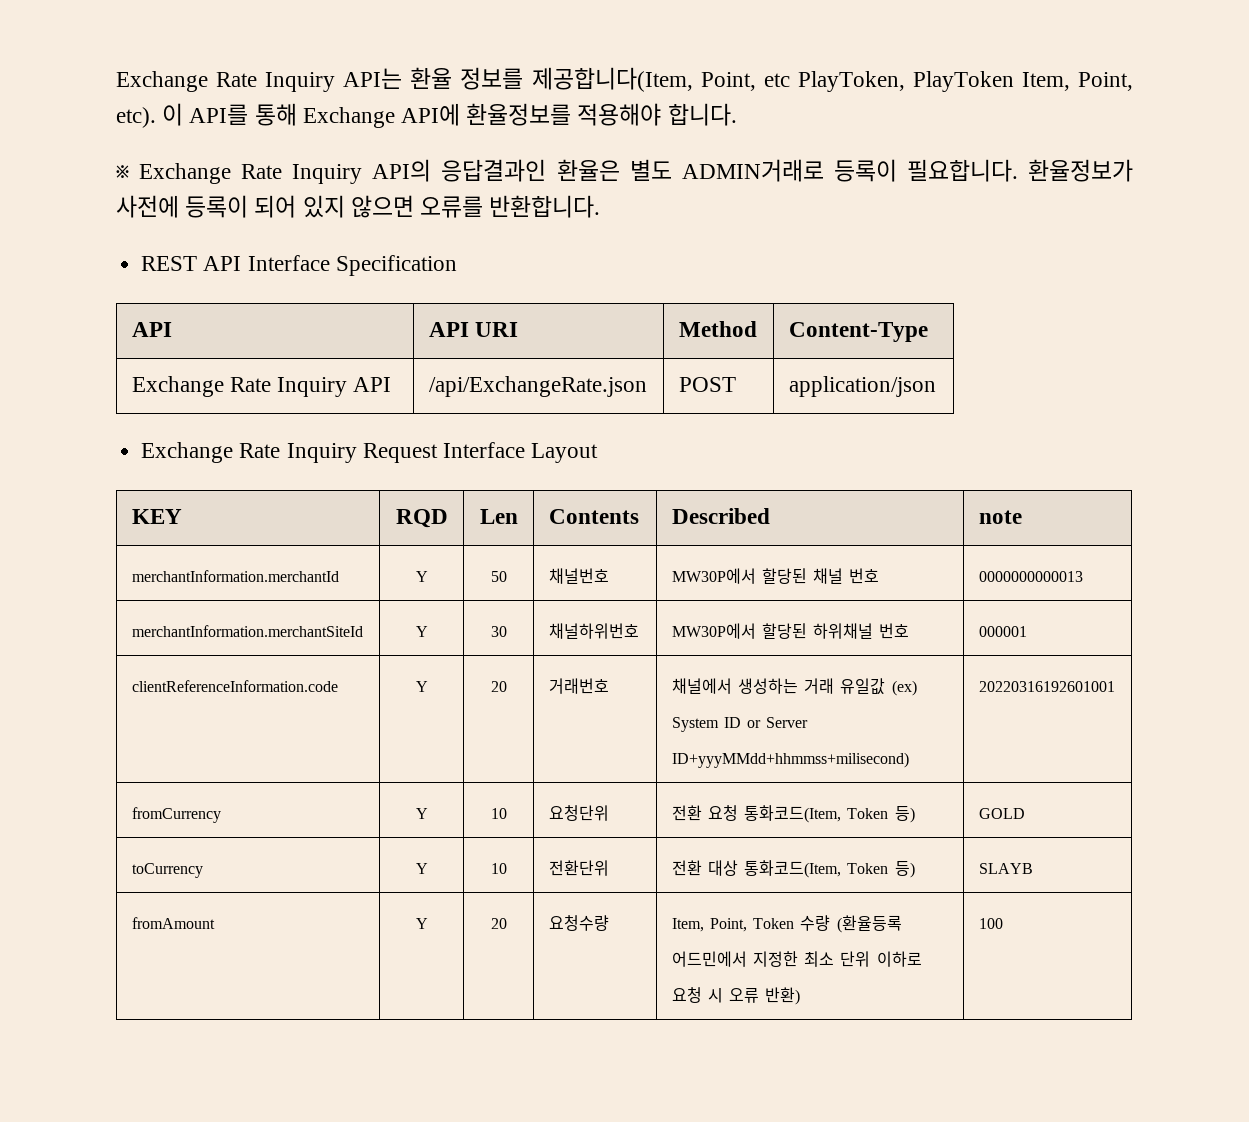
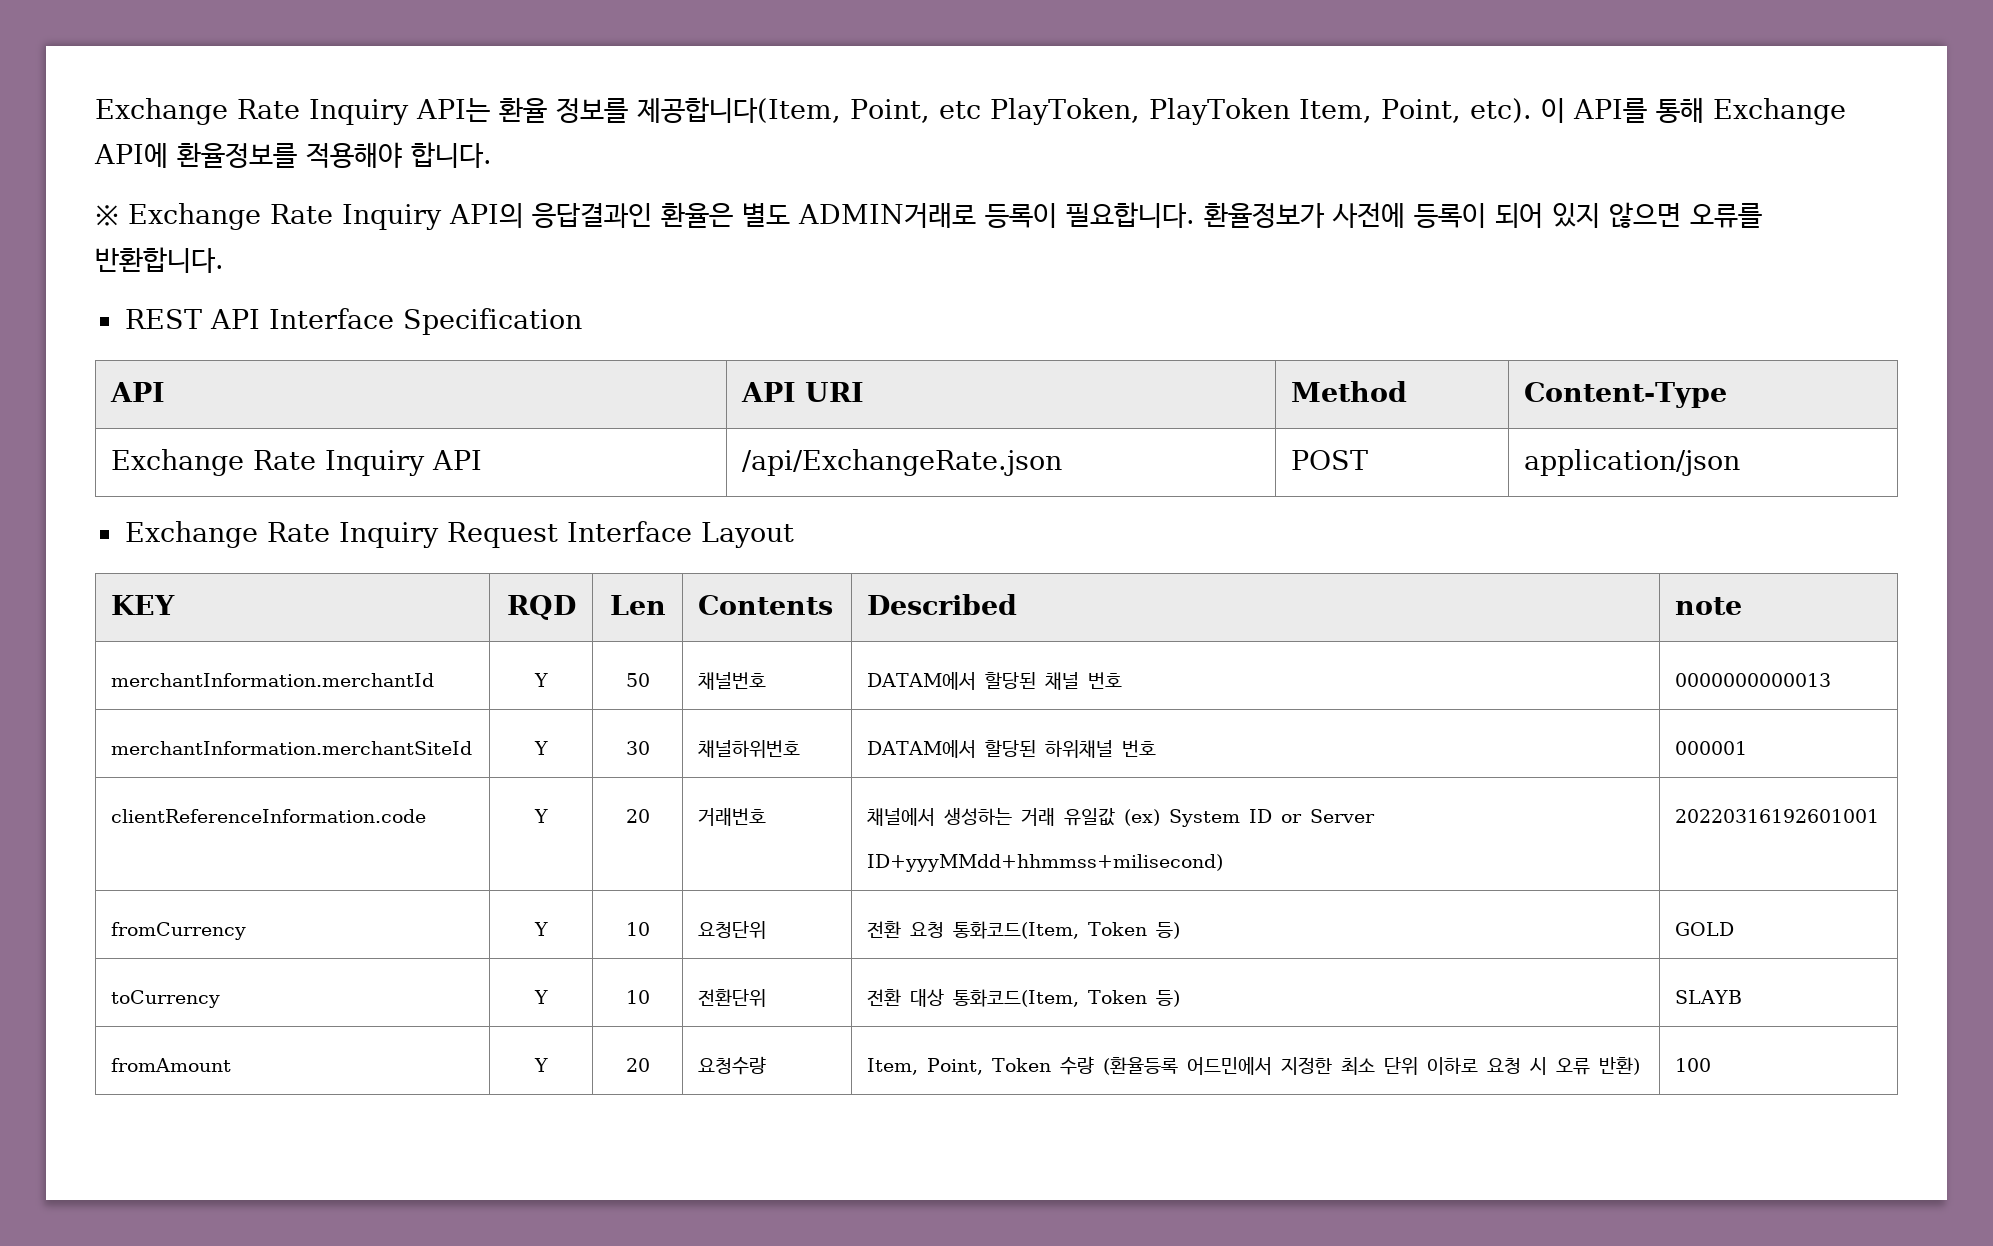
- merchantInformation.merchantId | Y | 50 | 채널번호 | MW30P에서 할당된 채널 번호 | 0000000000013
+ merchantInformation.merchantId | Y | 50 | 채널번호 | DATAM에서 할당된 채널 번호 | 0000000000013
- merchantInformation.merchantSiteId | Y | 30 | 채널하위번호 | MW30P에서 할당된 하위채널 번호 | 000001
+ merchantInformation.merchantSiteId | Y | 30 | 채널하위번호 | DATAM에서 할당된 하위채널 번호 | 000001

